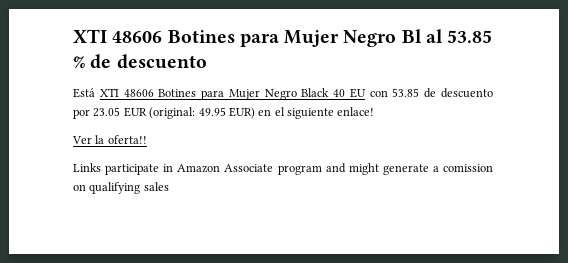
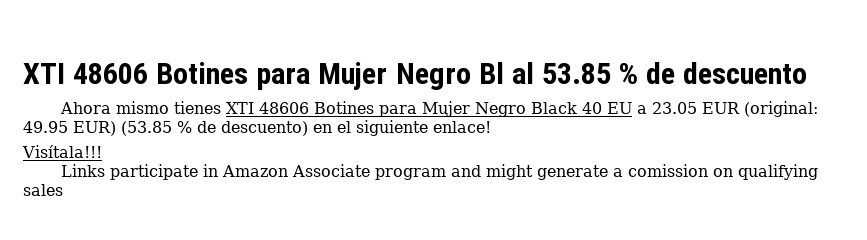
- Está XTI 48606 Botines para Mujer Negro Black 40 EU con 53.85 de descuento por 23.05 EUR (original: 49.95 EUR) en el siguiente enlace!
+ Ahora mismo tienes XTI 48606 Botines para Mujer Negro Black 40 EU a 23.05 EUR (original: 49.95 EUR) (53.85 % de descuento) en el siguiente enlace!
- Ver la oferta!!
+ Visítala!!!

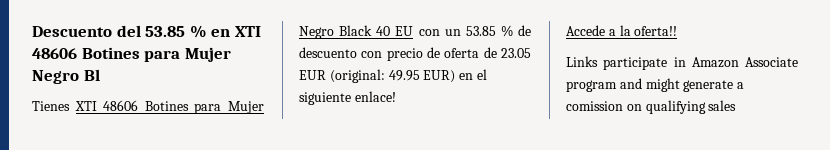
- XTI 48606 Botines para Mujer Negro Bl al 53.85 % de descuento
- Ahora mismo tienes XTI 48606 Botines para Mujer Negro Black 40 EU a 23.05 EUR (original: 49.95 EUR) (53.85 % de descuento) en el siguiente enlace!
+ Descuento del 53.85 % en XTI 48606 Botines para Mujer Negro Bl
+ Tienes XTI 48606 Botines para Mujer Negro Black 40 EU con un 53.85 % de descuento con precio de oferta de 23.05 EUR (original: 49.95 EUR) en el siguiente enlace!
- Visítala!!!
+ Accede a la oferta!!

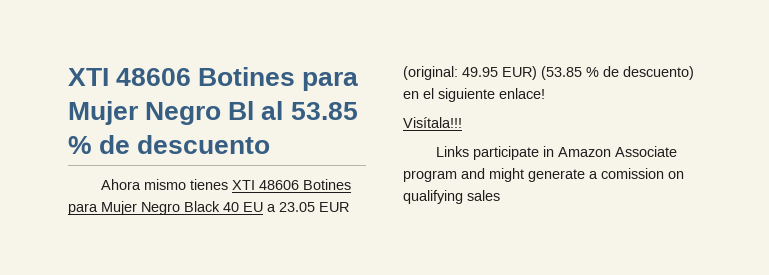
- Descuento del 53.85 % en XTI 48606 Botines para Mujer Negro Bl
- Tienes XTI 48606 Botines para Mujer Negro Black 40 EU con un 53.85 % de descuento con precio de oferta de 23.05 EUR (original: 49.95 EUR) en el siguiente enlace!
+ XTI 48606 Botines para Mujer Negro Bl al 53.85 % de descuento
+ Ahora mismo tienes XTI 48606 Botines para Mujer Negro Black 40 EU a 23.05 EUR (original: 49.95 EUR) (53.85 % de descuento) en el siguiente enlace!
- Accede a la oferta!!
+ Visítala!!!

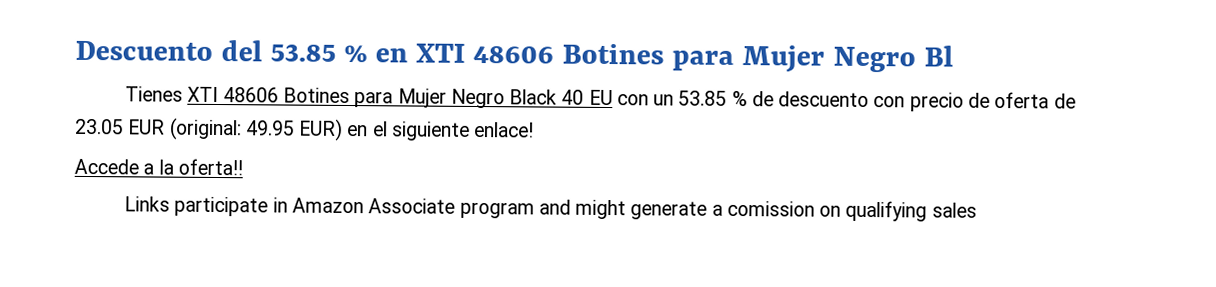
- XTI 48606 Botines para Mujer Negro Bl al 53.85 % de descuento
- Ahora mismo tienes XTI 48606 Botines para Mujer Negro Black 40 EU a 23.05 EUR (original: 49.95 EUR) (53.85 % de descuento) en el siguiente enlace!
+ Descuento del 53.85 % en XTI 48606 Botines para Mujer Negro Bl
+ Tienes XTI 48606 Botines para Mujer Negro Black 40 EU con un 53.85 % de descuento con precio de oferta de 23.05 EUR (original: 49.95 EUR) en el siguiente enlace!
- Visítala!!!
+ Accede a la oferta!!

